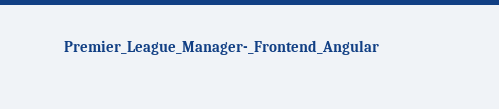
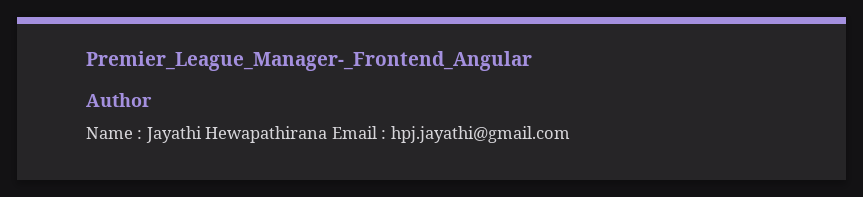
+ Author
+ Name : Jayathi Hewapathirana Email : hpj.jayathi@gmail.com

